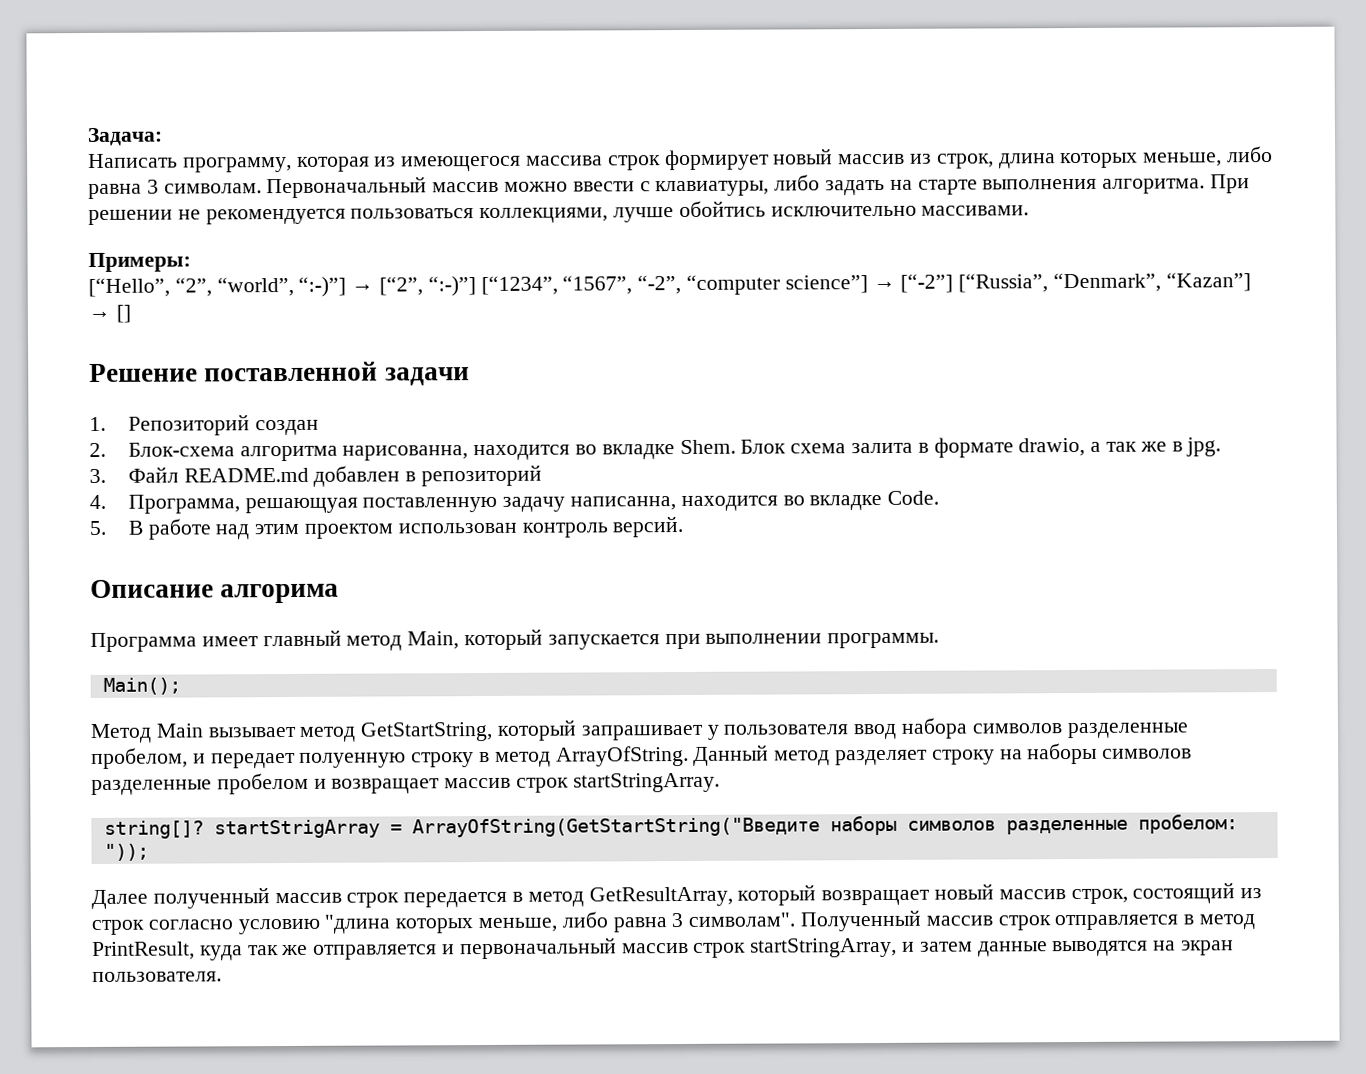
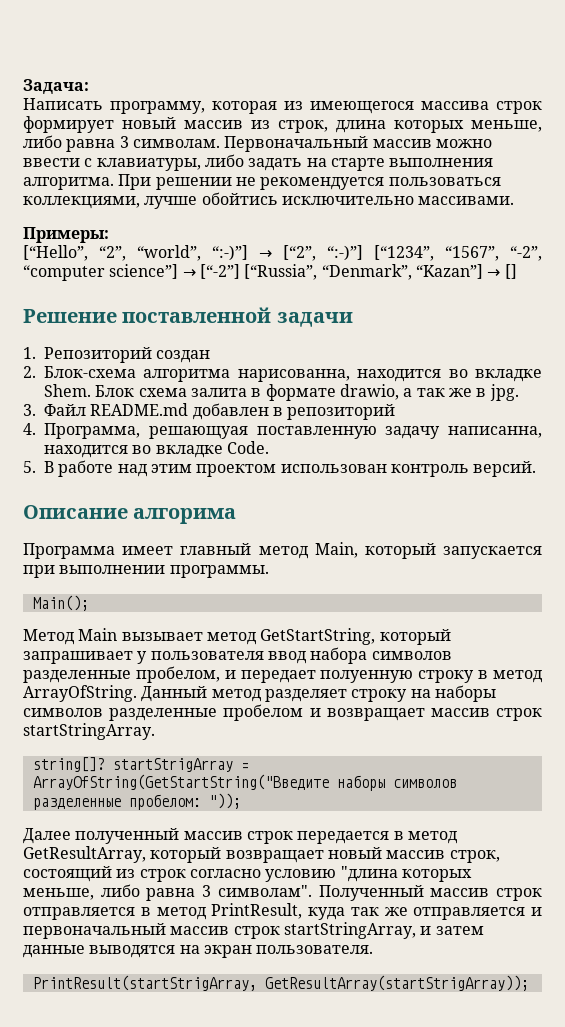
+ PrintResult(startStrigArray, GetResultArray(startStrigArray));

